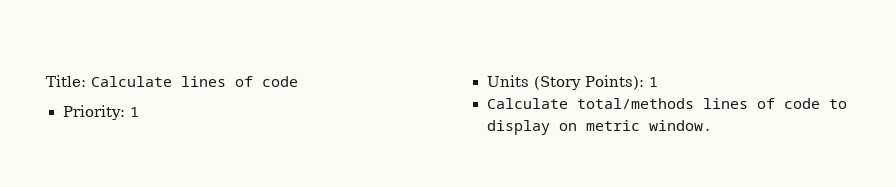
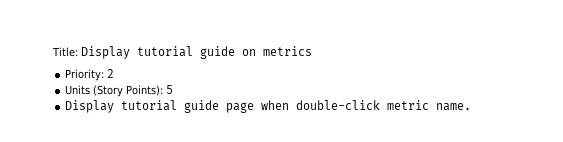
- Title: Calculate lines of code
+ Title: Display tutorial guide on metrics
- Priority: 1
+ Priority: 2
- Units (Story Points): 1
- Calculate total/methods lines of code to display on metric window.
+ Units (Story Points): 5
+ Display tutorial guide page when double-click metric name.

